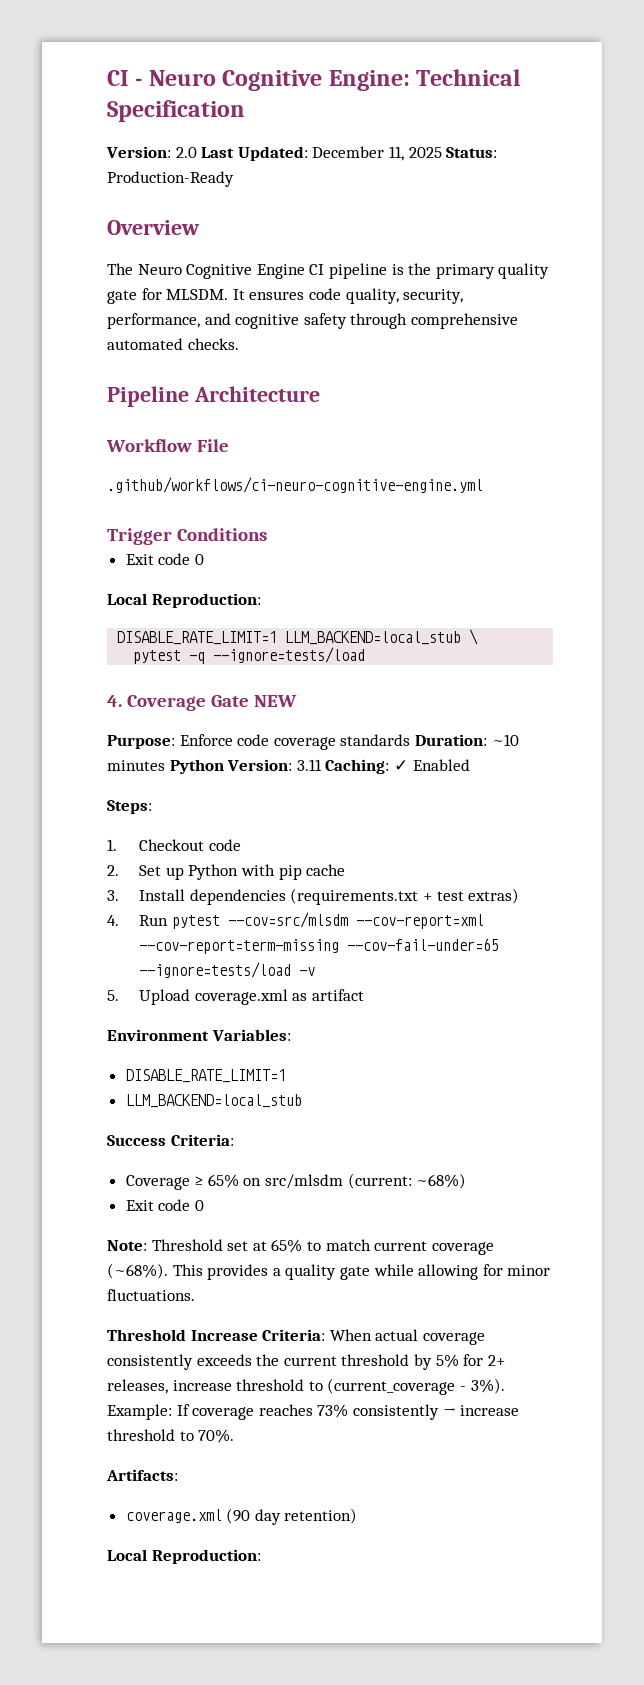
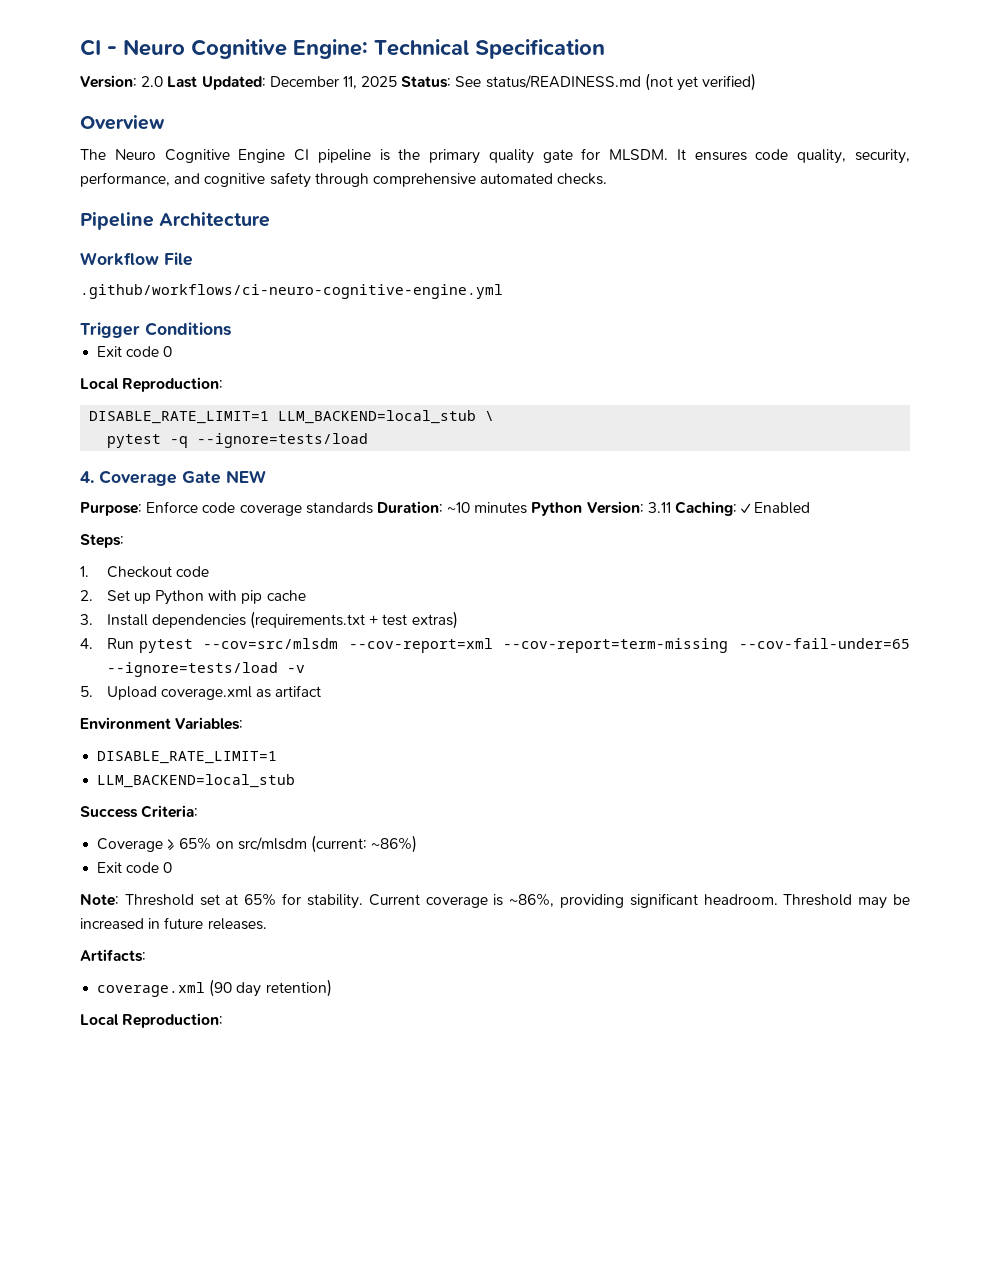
- Version: 2.0 Last Updated: December 11, 2025 Status: Production-Ready
+ Version: 2.0 Last Updated: December 11, 2025 Status: See status/READINESS.md (not yet verified)
- Coverage ≥ 65% on src/mlsdm (current: ~68%)
+ Coverage ≥ 65% on src/mlsdm (current: ~86%)
- Note: Threshold set at 65% to match current coverage (~68%). This provides a quality gate while allowing for minor fluctuations.
- Threshold Increase Criteria: When actual coverage consistently exceeds the current threshold by 5% for 2+ releases, increase threshold to (current_coverage - 3%). Example: If coverage reaches 73% consistently → increase threshold to 70%.
+ Note: Threshold set at 65% for stability. Current coverage is ~86%, providing significant headroom. Threshold may be increased in future releases.

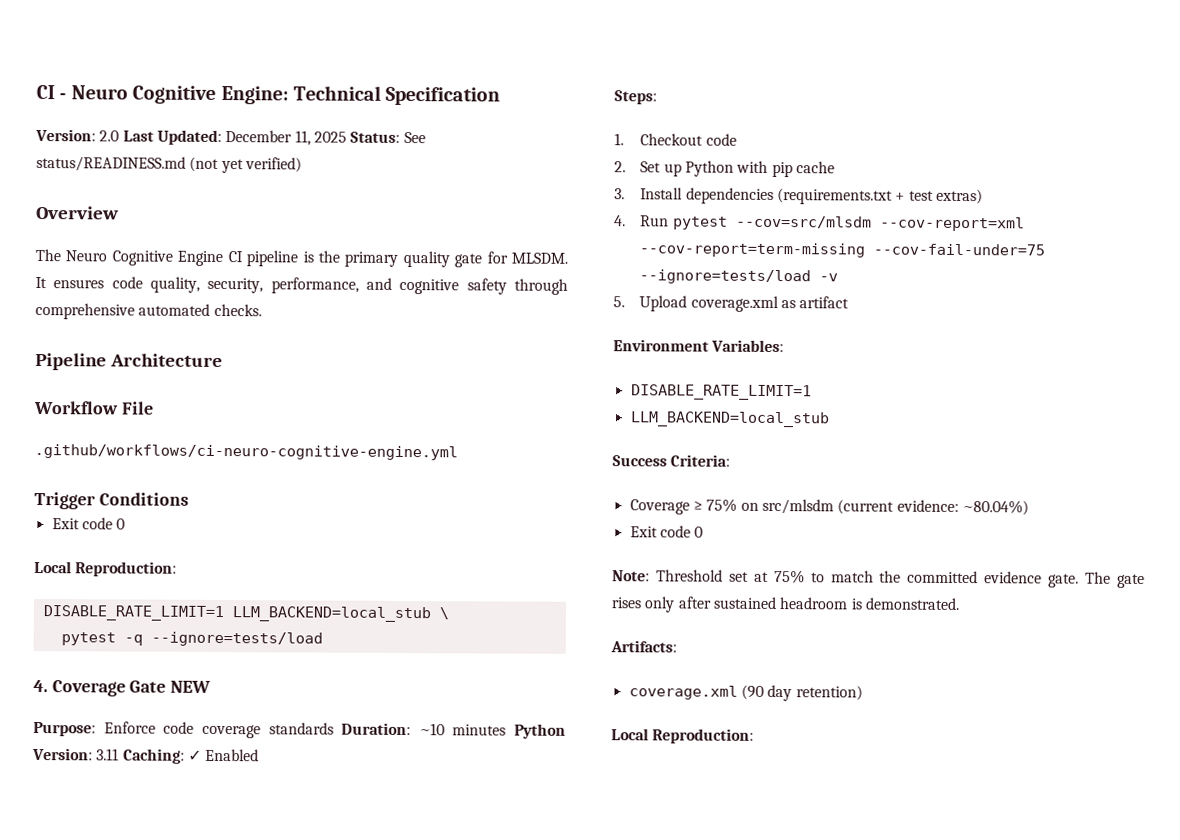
- 4. Run pytest --cov=src/mlsdm --cov-report=xml --cov-report=term-missing --cov-fail-under=65 --ignore=tests/load -v
+ 4. Run pytest --cov=src/mlsdm --cov-report=xml --cov-report=term-missing --cov-fail-under=75 --ignore=tests/load -v
- Coverage ≥ 65% on src/mlsdm (current: ~86%)
+ Coverage ≥ 75% on src/mlsdm (current evidence: ~80.04%)
- Note: Threshold set at 65% for stability. Current coverage is ~86%, providing significant headroom. Threshold may be increased in future releases.
+ Note: Threshold set at 75% to match the committed evidence gate. The gate rises only after sustained headroom is demonstrated.

